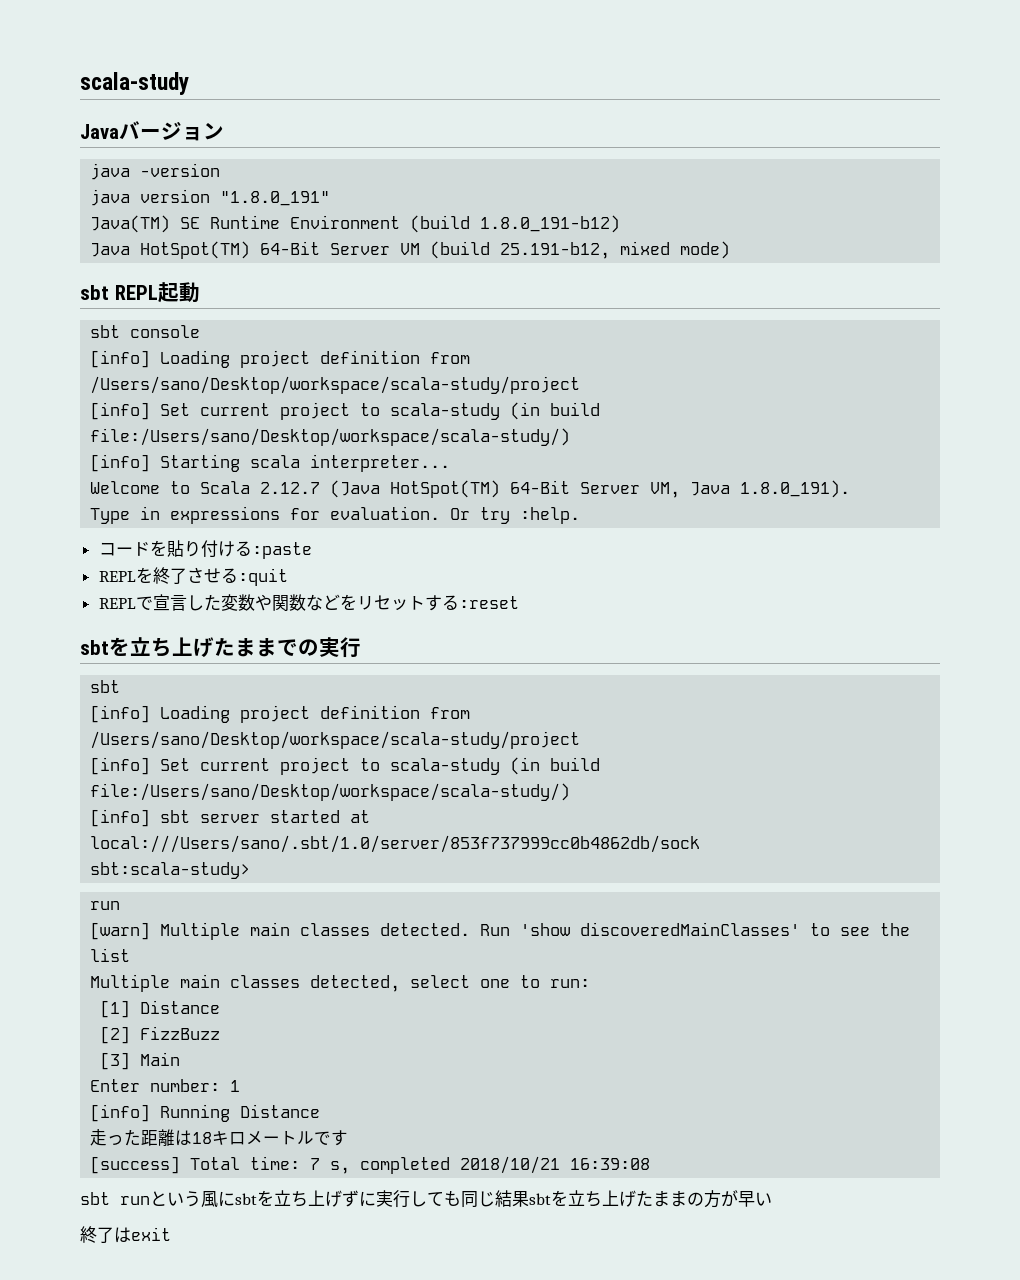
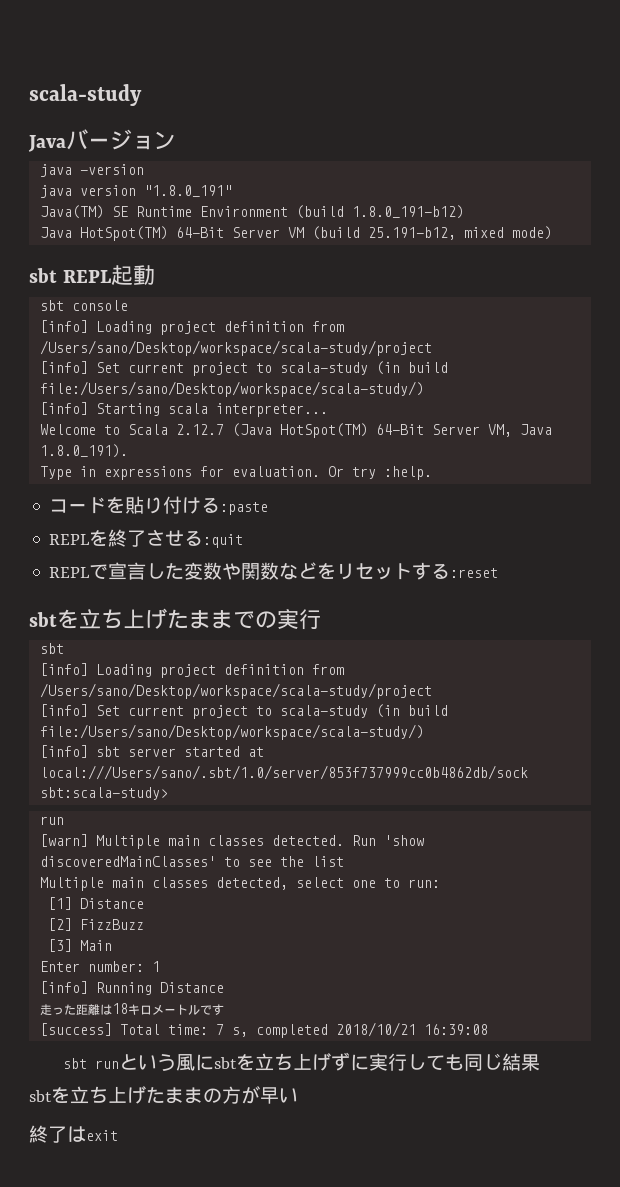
- sbt runという風にsbtを立ち上げずに実行しても同じ結果sbtを立ち上げたままの方が早い
+ sbt runという風にsbtを立ち上げずに実行しても同じ結果
+ sbtを立ち上げたままの方が早い

